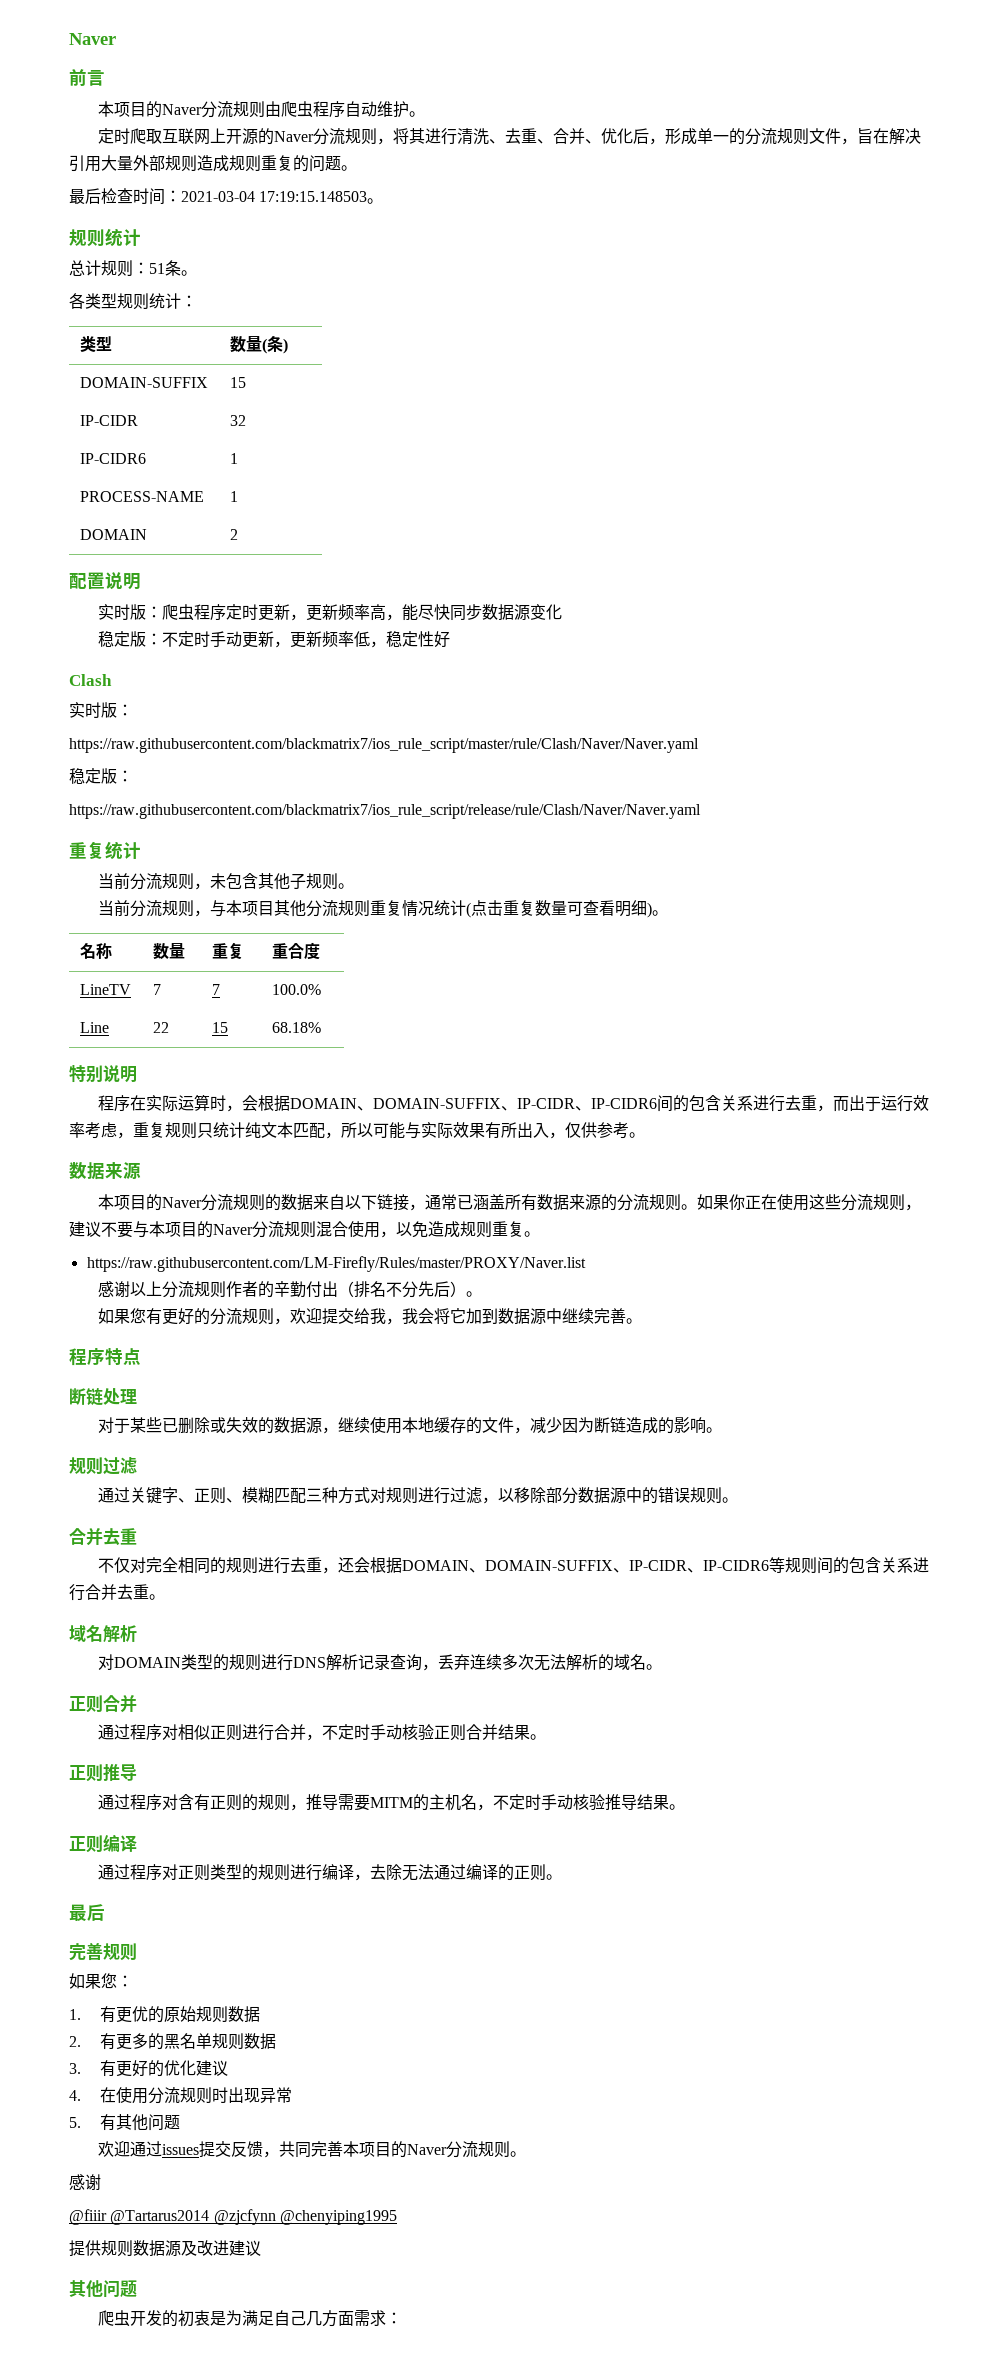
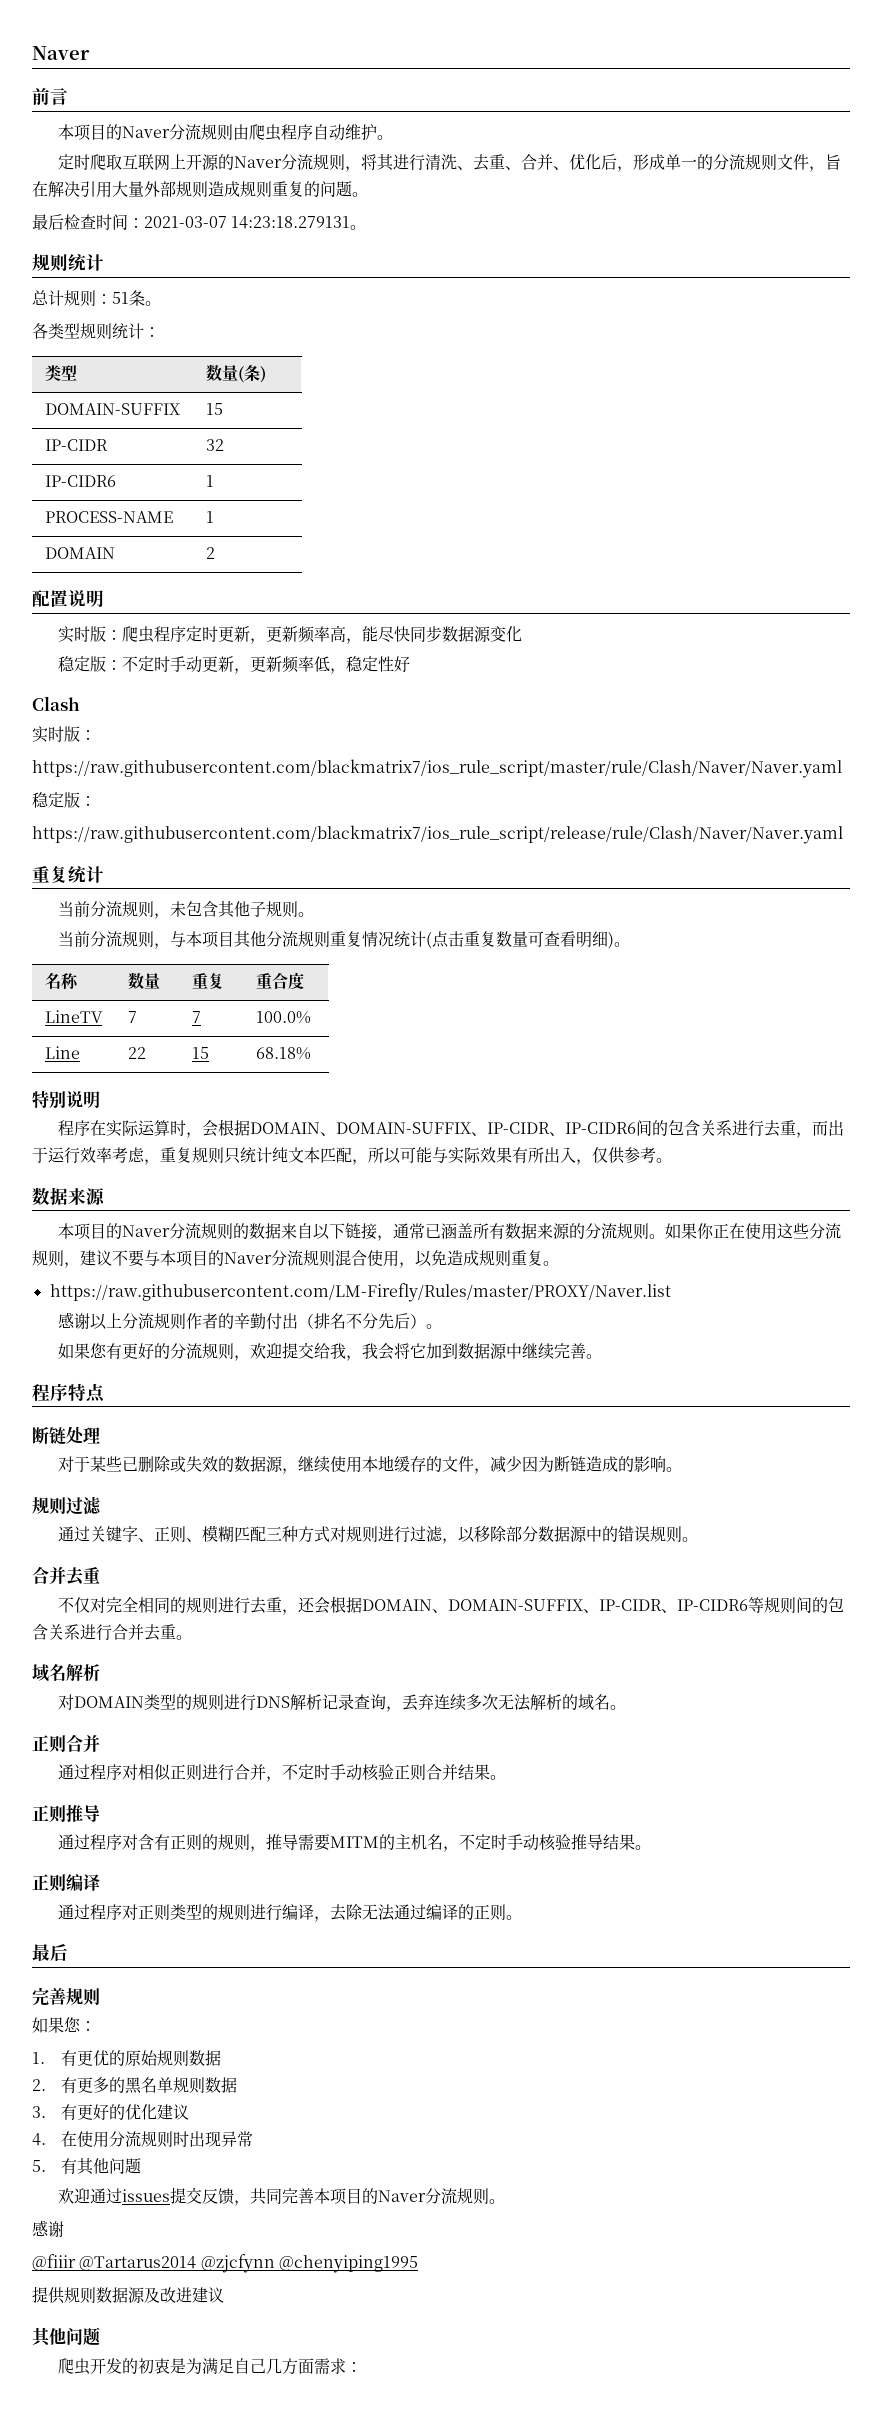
- 最后检查时间：2021-03-04 17:19:15.148503。
+ 最后检查时间：2021-03-07 14:23:18.279131。

